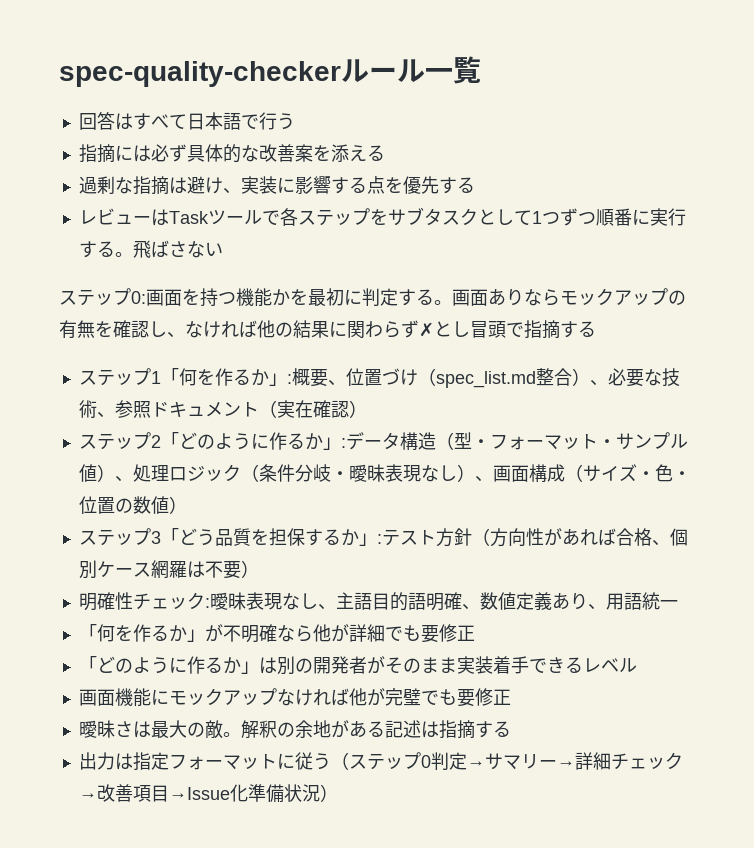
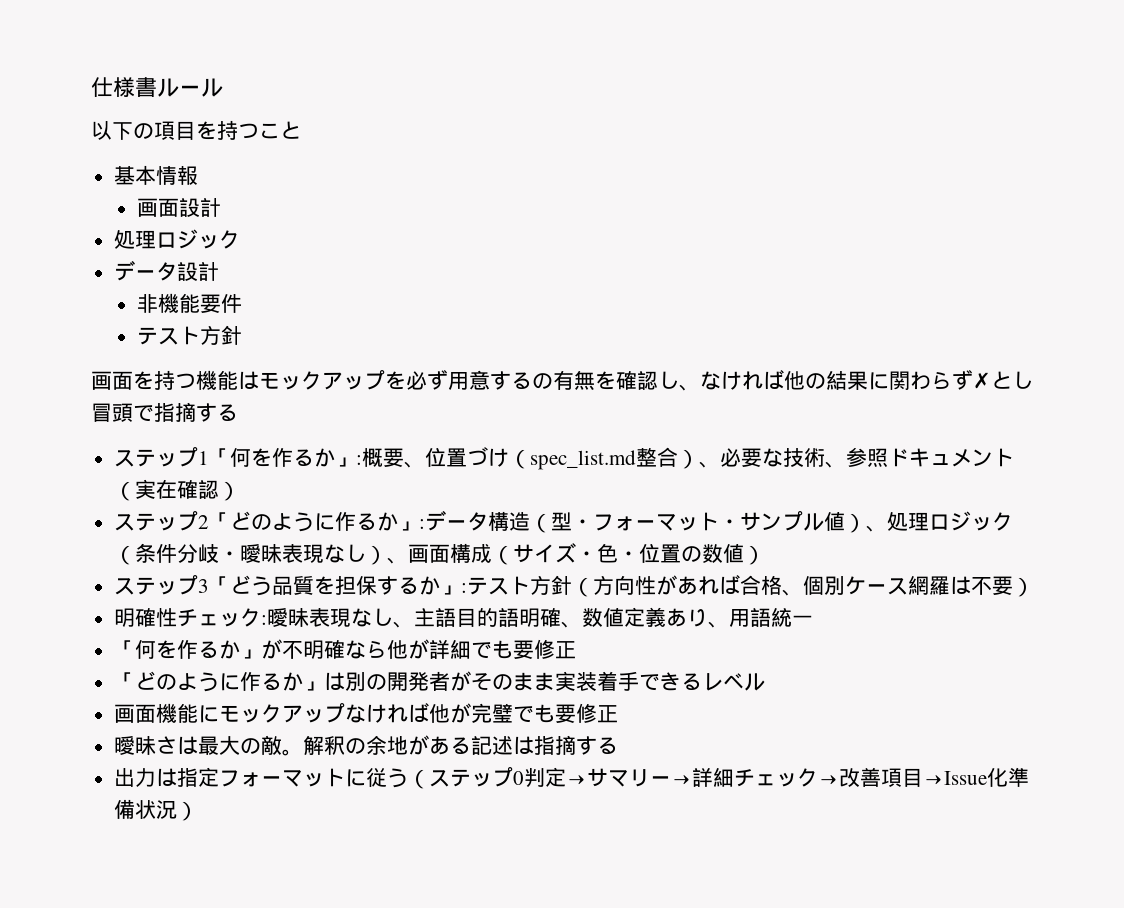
- spec-quality-checkerルール一覧
- 回答はすべて日本語で行う
- 指摘には必ず具体的な改善案を添える
- 過剰な指摘は避け、実装に影響する点を優先する
- レビューはTaskツールで各ステップをサブタスクとして1つずつ順番に実行する。飛ばさない
- ステップ0:画面を持つ機能かを最初に判定する。画面ありならモックアップの有無を確認し、なければ他の結果に関わらず✗とし冒頭で指摘する
+ 仕様書ルール
+ 以下の項目を持つこと
+ 基本情報
+ 画面設計
+ 処理ロジック
+ データ設計
+ 非機能要件
+ テスト方針
+ 画面を持つ機能はモックアップを必ず用意するの有無を確認し、なければ他の結果に関わらず✗とし冒頭で指摘する

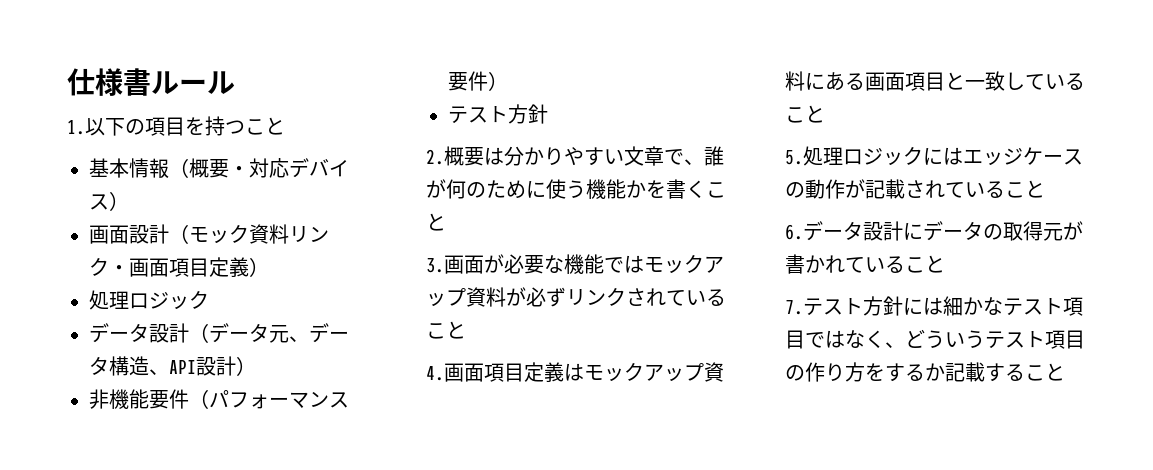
- 以下の項目を持つこと
+ 1.以下の項目を持つこと
- 基本情報
- 画面設計
+ 基本情報（概要・対応デバイス）
+ 画面設計（モック資料リンク・画面項目定義）
- データ設計
- 非機能要件
+ データ設計（データ元、データ構造、API設計）
+ 非機能要件（パフォーマンス要件）
  テスト方針
- 画面を持つ機能はモックアップを必ず用意するの有無を確認し、なければ他の結果に関わらず✗とし冒頭で指摘する
- ステップ1「何を作るか」:概要、位置づけ（spec_list.md整合）、必要な技術、参照ドキュメント（実在確認）
- ステップ2「どのように作るか」:データ構造（型・フォーマット・サンプル値）、処理ロジック（条件分岐・曖昧表現なし）、画面構成（サイズ・色・位置の数値）
- ステップ3「どう品質を担保するか」:テスト方針（方向性があれば合格、個別ケース網羅は不要）
- 明確性チェック:曖昧表現なし、主語目的語明確、数値定義あり、用語統一
- 「何を作るか」が不明確なら他が詳細でも要修正
- 「どのように作るか」は別の開発者がそのまま実装着手できるレベル
- 画面機能にモックアップなければ他が完璧でも要修正
- 曖昧さは最大の敵。解釈の余地がある記述は指摘する
- 出力は指定フォーマットに従う（ステップ0判定→サマリー→詳細チェック→改善項目→Issue化準備状況）
+ 2.概要は分かりやすい文章で、誰が何のために使う機能かを書くこと
+ 3.画面が必要な機能ではモックアップ資料が必ずリンクされていること
+ 4.画面項目定義はモックアップ資料にある画面項目と一致していること
+ 5.処理ロジックにはエッジケースの動作が記載されていること
+ 6.データ設計にデータの取得元が書かれていること
+ 7.テスト方針には細かなテスト項目ではなく、どういうテスト項目の作り方をするか記載すること

